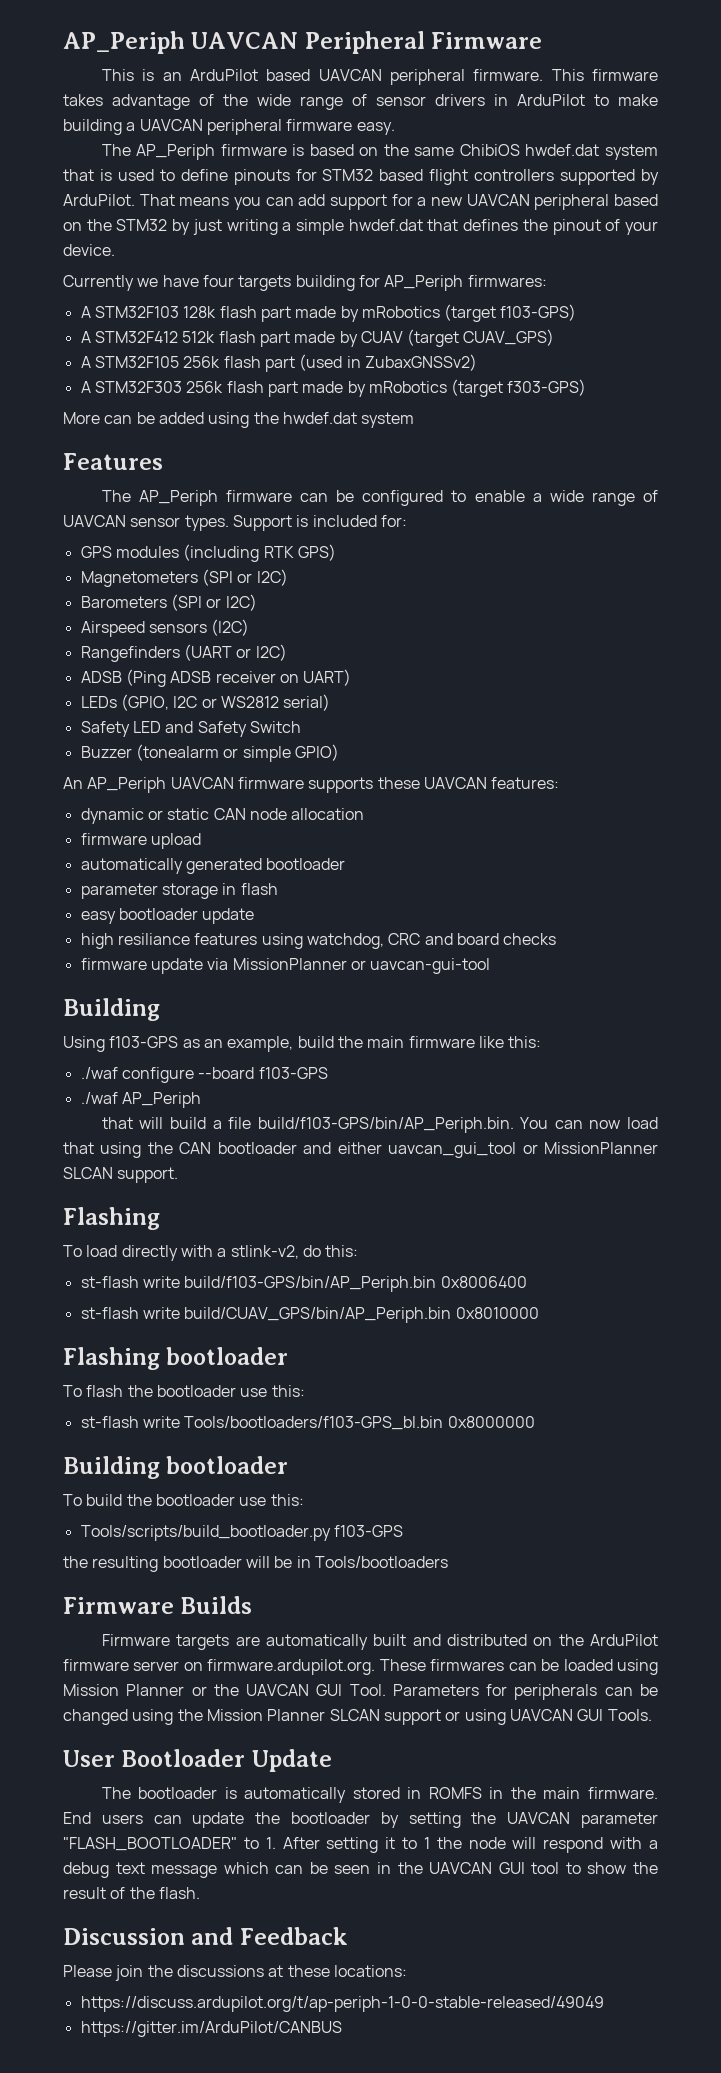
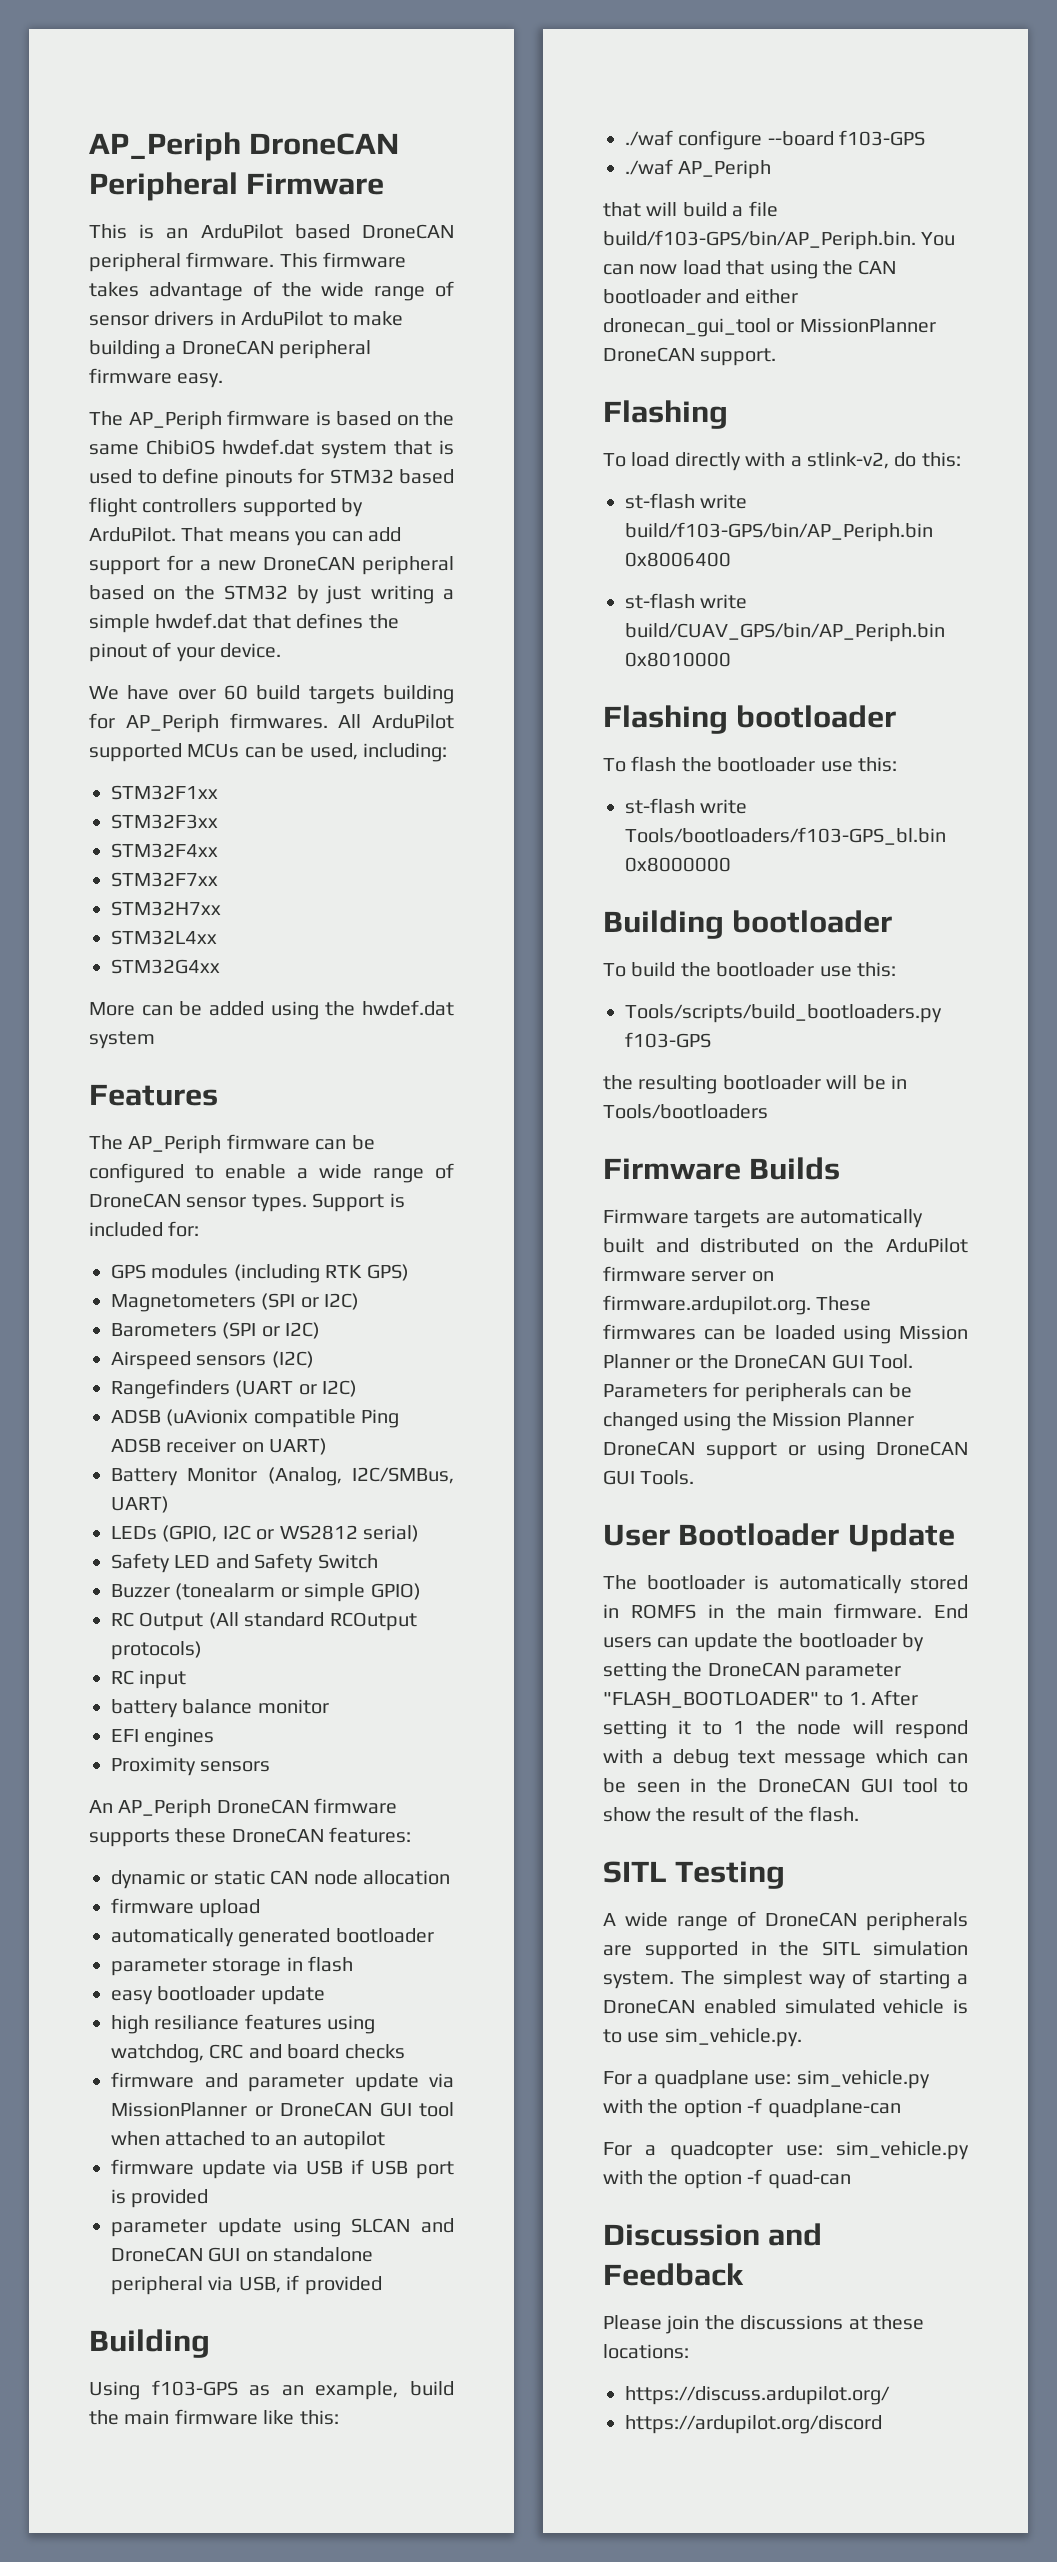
- AP_Periph UAVCAN Peripheral Firmware
+ AP_Periph DroneCAN Peripheral Firmware
- This is an ArduPilot based UAVCAN peripheral firmware.
+ This is an ArduPilot based DroneCAN peripheral firmware.
- This firmware takes advantage of the wide range of sensor drivers in ArduPilot to make building a UAVCAN peripheral firmware easy.
+ This firmware takes advantage of the wide range of sensor drivers in ArduPilot to make building a DroneCAN peripheral firmware easy.
- That means you can add support for a new UAVCAN peripheral based on the STM32 by just writing a simple hwdef.dat that defines the pinout of your device.
+ That means you can add support for a new DroneCAN peripheral based on the STM32 by just writing a simple hwdef.dat that defines the pinout of your device.
- Currently we have four targets building for AP_Periph firmwares:
- A STM32F103 128k flash part made by mRobotics (target f103-GPS)
- A STM32F412 512k flash part made by CUAV (target CUAV_GPS)
- A STM32F105 256k flash part (used in ZubaxGNSSv2)
- A STM32F303 256k flash part made by mRobotics (target f303-GPS)
+ We have over 60 build targets building for AP_Periph firmwares. All ArduPilot supported MCUs can be used, including:
+ STM32F1xx
+ STM32F3xx
+ STM32F4xx
+ STM32F7xx
+ STM32H7xx
+ STM32L4xx
+ STM32G4xx
- The AP_Periph firmware can be configured to enable a wide range of UAVCAN sensor types.
+ The AP_Periph firmware can be configured to enable a wide range of DroneCAN sensor types.
- ADSB (Ping ADSB receiver on UART)
+ ADSB (uAvionix compatible Ping ADSB receiver on UART)
+ Battery Monitor (Analog, I2C/SMBus, UART)
+ RC Output (All standard RCOutput protocols)
+ RC input
+ battery balance monitor
+ EFI engines
+ Proximity sensors
- An AP_Periph UAVCAN firmware supports these UAVCAN features:
+ An AP_Periph DroneCAN firmware supports these DroneCAN features:
- firmware update via MissionPlanner or uavcan-gui-tool
+ firmware and parameter update via MissionPlanner or DroneCAN GUI tool when attached to an autopilot
+ firmware update via USB if USB port is provided
+ parameter update using SLCAN and DroneCAN GUI on standalone peripheral via USB, if provided
- that will build a file build/f103-GPS/bin/AP_Periph.bin. You can now load that using the CAN bootloader and either uavcan_gui_tool or MissionPlanner SLCAN support.
+ that will build a file build/f103-GPS/bin/AP_Periph.bin. You can now load that using the CAN bootloader and either dronecan_gui_tool or MissionPlanner DroneCAN support.
- Tools/scripts/build_bootloader.py f103-GPS
+ Tools/scripts/build_bootloaders.py f103-GPS
- Firmware targets are automatically built and distributed on the ArduPilot firmware server on firmware.ardupilot.org. These firmwares can be loaded using Mission Planner or the UAVCAN GUI Tool.
+ Firmware targets are automatically built and distributed on the ArduPilot firmware server on firmware.ardupilot.org. These firmwares can be loaded using Mission Planner or the DroneCAN GUI Tool.
- Parameters for peripherals can be changed using the Mission Planner SLCAN support or using UAVCAN GUI Tools.
+ Parameters for peripherals can be changed using the Mission Planner DroneCAN support or using DroneCAN GUI Tools.
- End users can update the bootloader by setting the UAVCAN parameter "FLASH_BOOTLOADER" to 1. After setting it to 1 the node will respond with a debug text message which can be seen in the UAVCAN GUI tool to show the result of the flash.
+ End users can update the bootloader by setting the DroneCAN parameter "FLASH_BOOTLOADER" to 1. After setting it to 1 the node will respond with a debug text message which can be seen in the DroneCAN GUI tool to show the result of the flash.
+ SITL Testing
+ A wide range of DroneCAN peripherals are supported in the SITL simulation system. The simplest way of starting a DroneCAN enabled simulated vehicle is to use sim_vehicle.py.
+ For a quadplane use: sim_vehicle.py with the option -f quadplane-can
+ For a quadcopter use: sim_vehicle.py with the option -f quad-can
- https://discuss.ardupilot.org/t/ap-periph-1-0-0-stable-released/49049
- https://gitter.im/ArduPilot/CANBUS
+ https://discuss.ardupilot.org/
+ https://ardupilot.org/discord

